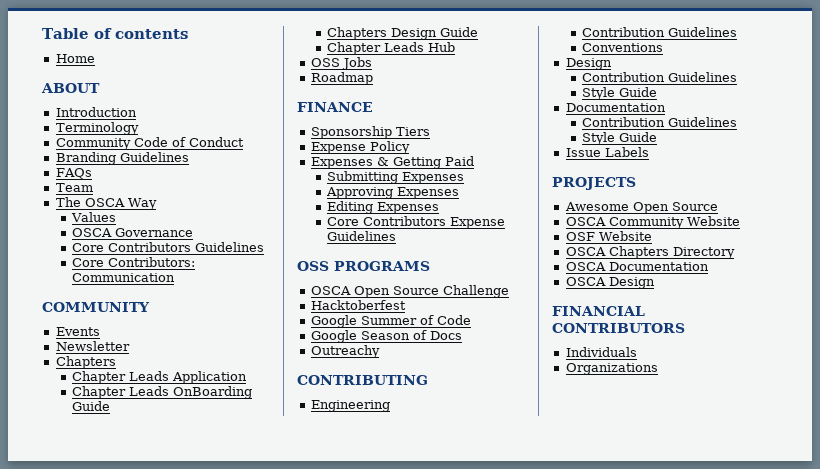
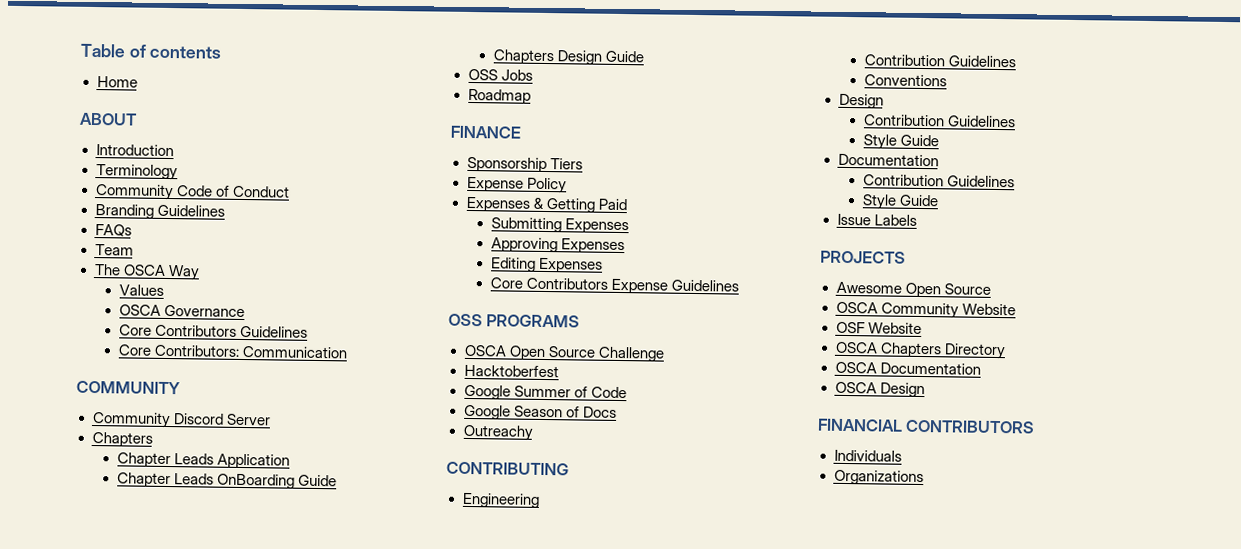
- Events
- Newsletter
+ Community Discord Server
- Chapter Leads Hub

